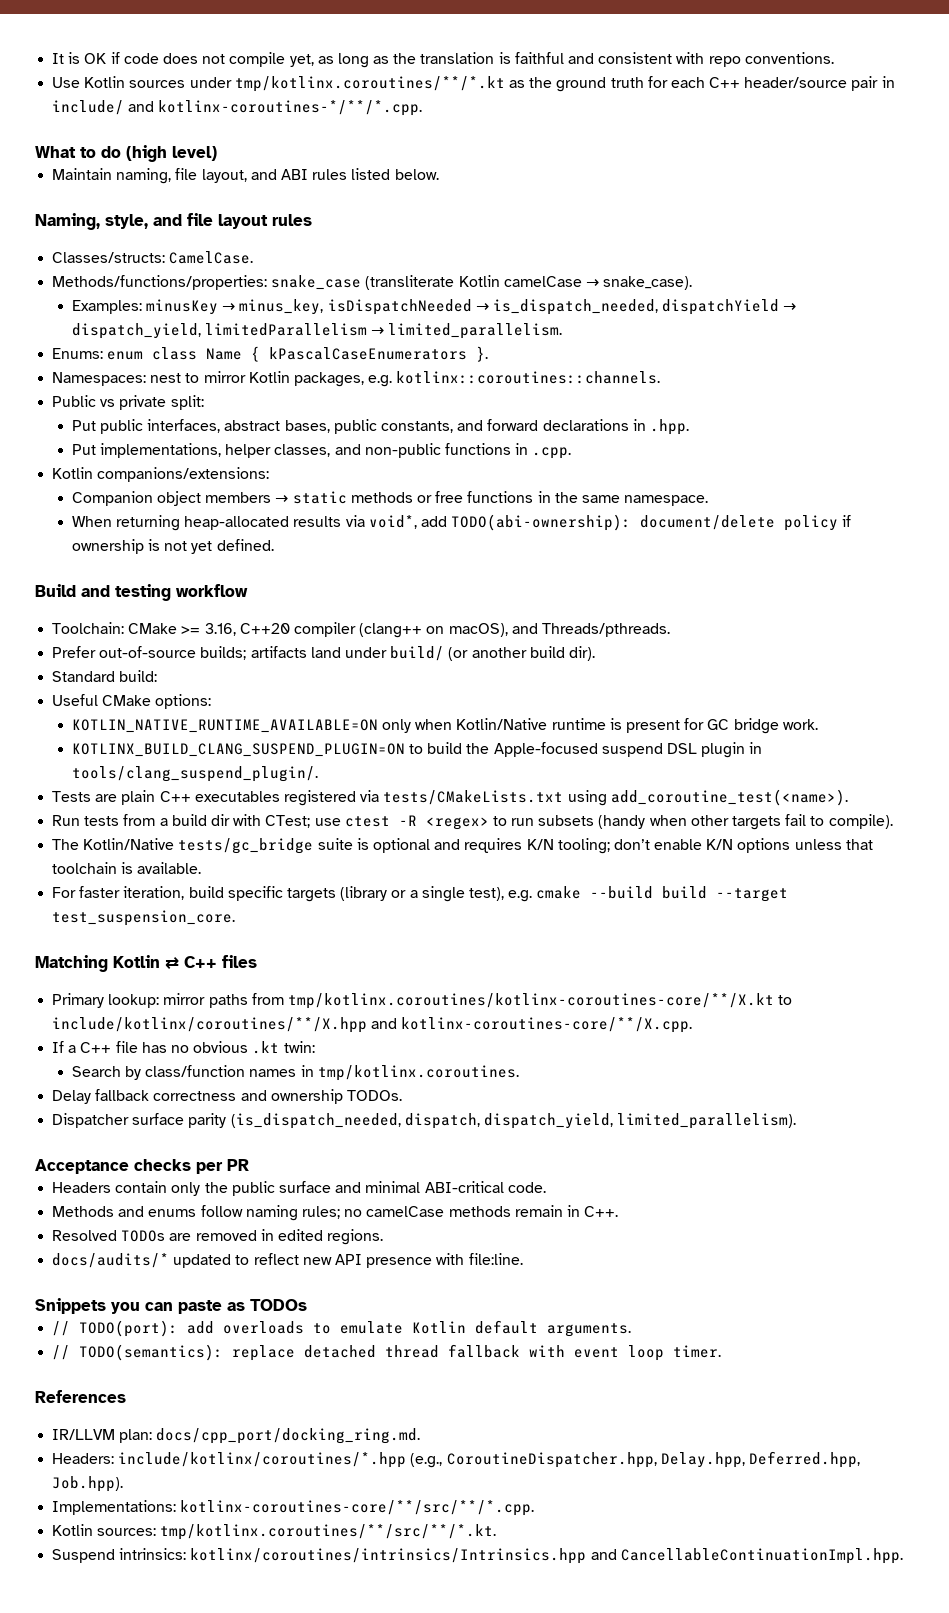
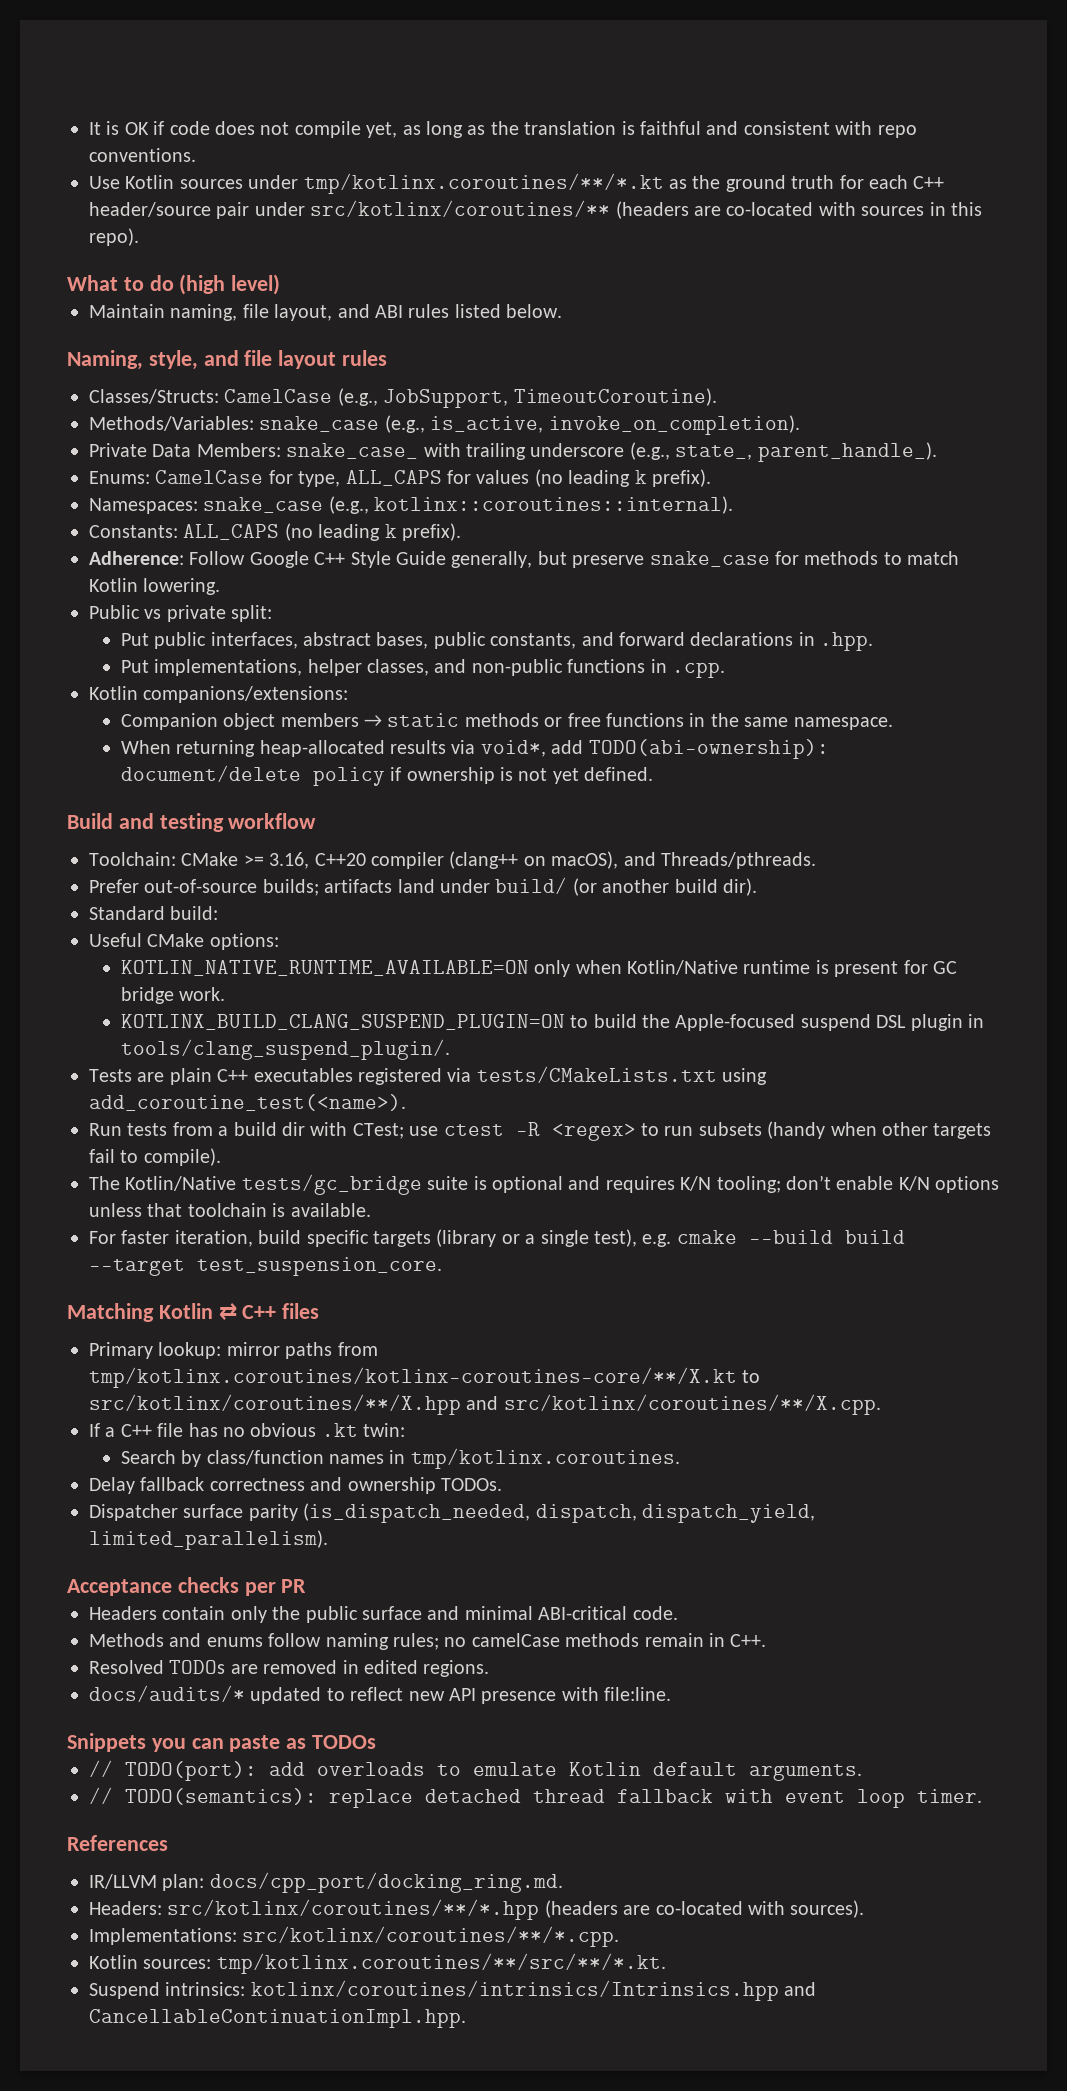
- Use Kotlin sources under tmp/kotlinx.coroutines/**/*.kt as the ground truth for each C++ header/source pair in include/ and kotlinx-coroutines-*/**/*.cpp.
+ Use Kotlin sources under tmp/kotlinx.coroutines/**/*.kt as the ground truth for each C++ header/source pair under src/kotlinx/coroutines/** (headers are co-located with sources in this repo).
- Classes/structs: CamelCase.
- Methods/functions/properties: snake_case (transliterate Kotlin camelCase → snake_case).
- Examples: minusKey → minus_key, isDispatchNeeded → is_dispatch_needed, dispatchYield → dispatch_yield, limitedParallelism → limited_parallelism.
- Enums: enum class Name { kPascalCaseEnumerators }.
- Namespaces: nest to mirror Kotlin packages, e.g. kotlinx::coroutines::channels.
+ Classes/Structs: CamelCase (e.g., JobSupport, TimeoutCoroutine).
+ Methods/Variables: snake_case (e.g., is_active, invoke_on_completion).
+ Private Data Members: snake_case_ with trailing underscore (e.g., state_, parent_handle_).
+ Enums: CamelCase for type, ALL_CAPS for values (no leading k prefix).
+ Namespaces: snake_case (e.g., kotlinx::coroutines::internal).
+ Constants: ALL_CAPS (no leading k prefix).
+ Adherence: Follow Google C++ Style Guide generally, but preserve snake_case for methods to match Kotlin lowering.
- Primary lookup: mirror paths from tmp/kotlinx.coroutines/kotlinx-coroutines-core/**/X.kt to include/kotlinx/coroutines/**/X.hpp and kotlinx-coroutines-core/**/X.cpp.
+ Primary lookup: mirror paths from tmp/kotlinx.coroutines/kotlinx-coroutines-core/**/X.kt to src/kotlinx/coroutines/**/X.hpp and src/kotlinx/coroutines/**/X.cpp.
- Headers: include/kotlinx/coroutines/*.hpp (e.g., CoroutineDispatcher.hpp, Delay.hpp, Deferred.hpp, Job.hpp).
+ Headers: src/kotlinx/coroutines/**/*.hpp (headers are co-located with sources).
- Implementations: kotlinx-coroutines-core/**/src/**/*.cpp.
+ Implementations: src/kotlinx/coroutines/**/*.cpp.

